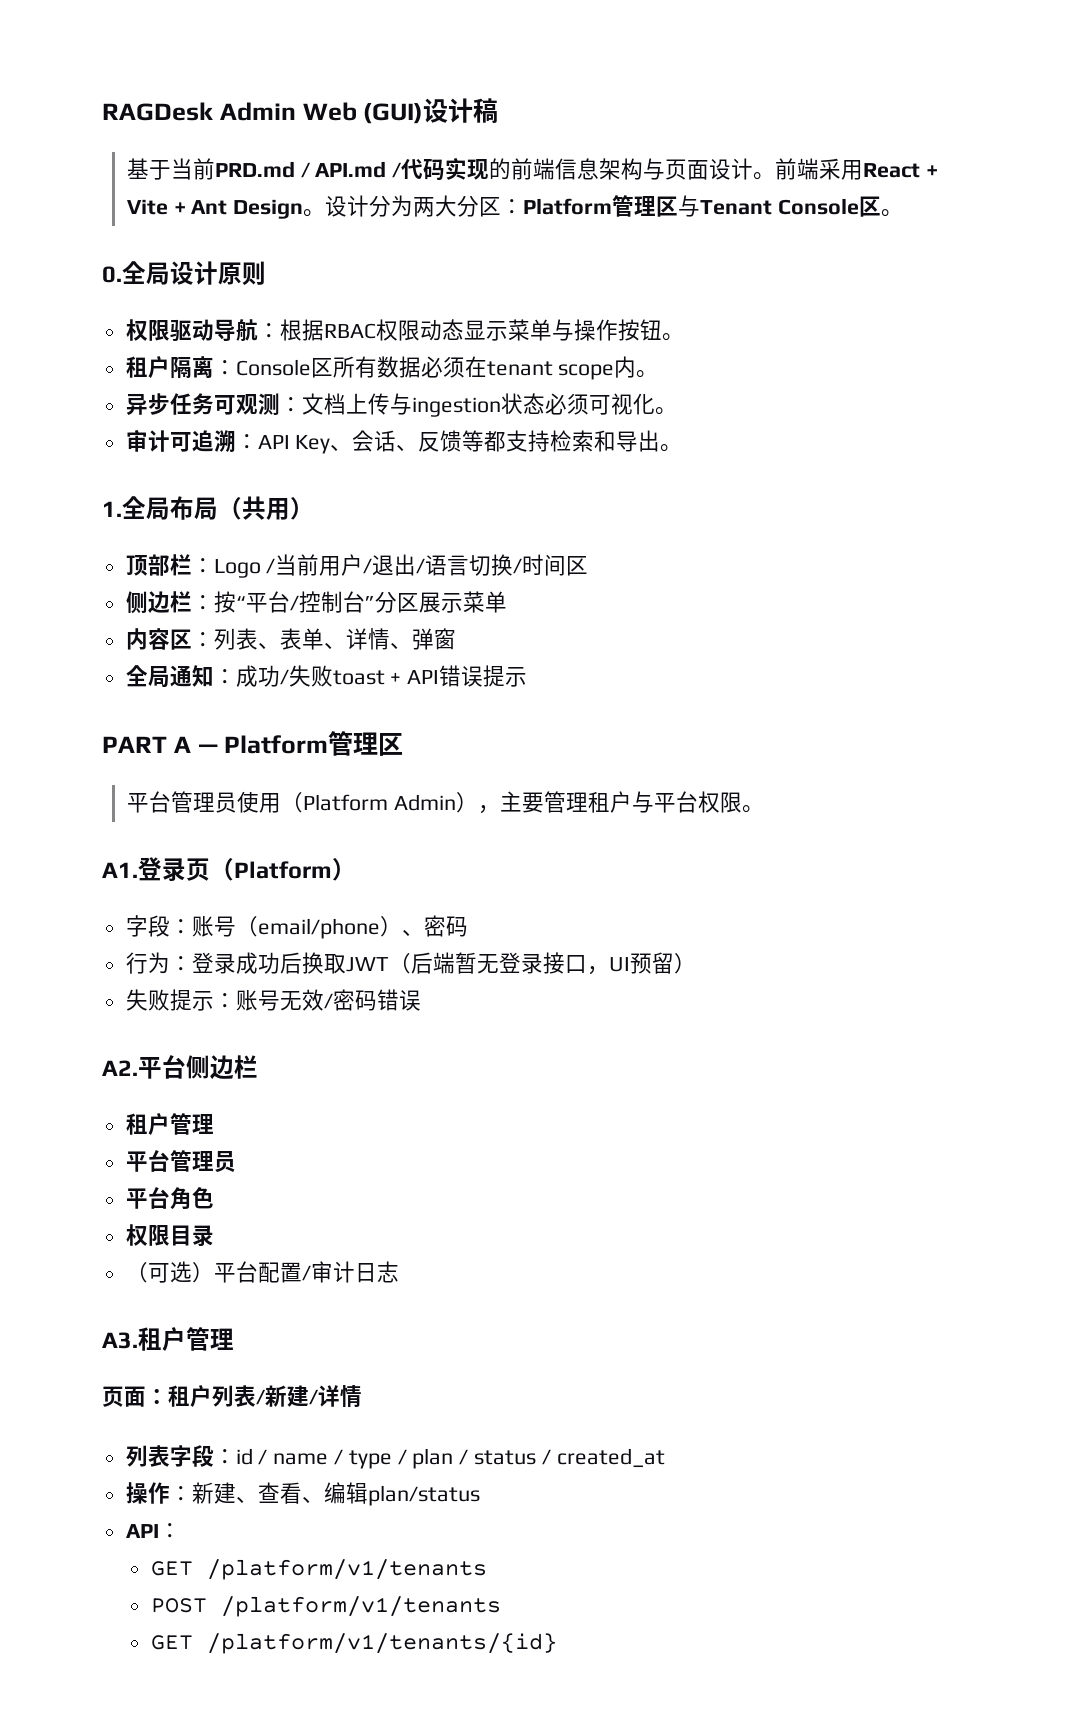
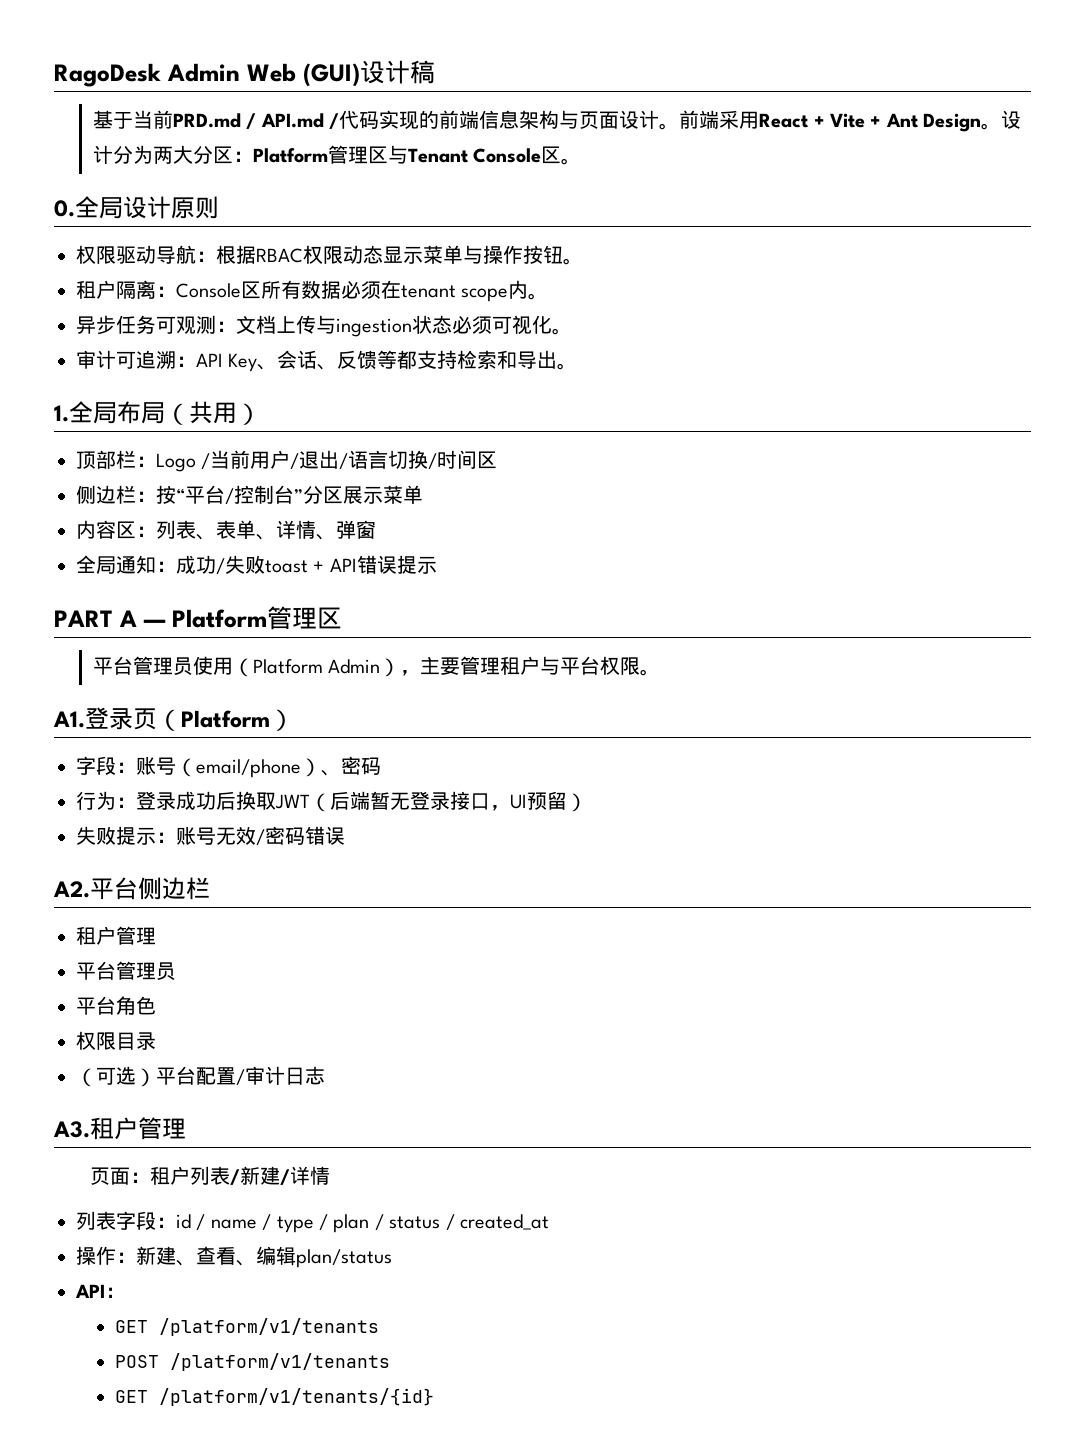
- RAGDesk Admin Web (GUI)设计稿
+ RagoDesk Admin Web (GUI)设计稿

